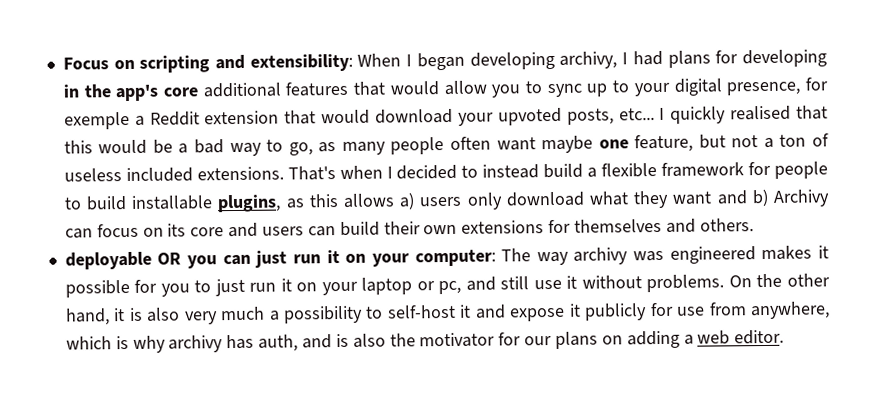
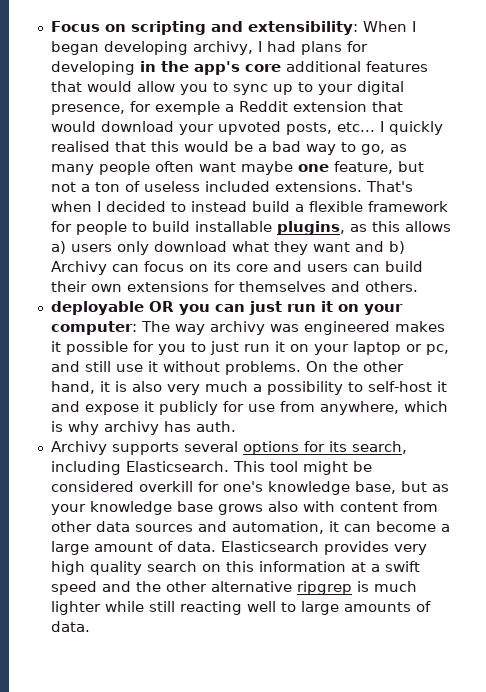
- On the other hand, it is also very much a possibility to self-host it and expose it publicly for use from anywhere, which is why archivy has auth, and is also the motivator for our plans on adding a web editor.
+ On the other hand, it is also very much a possibility to self-host it and expose it publicly for use from anywhere, which is why archivy has auth.
+ Archivy supports several options for its search, including Elasticsearch. This tool might be considered overkill for one's knowledge base, but as your knowledge base grows also with content from other data sources and automation, it can become a large amount of data. Elasticsearch provides very high quality search on this information at a swift speed and the other alternative ripgrep is much lighter while still reacting well to large amounts of data.

